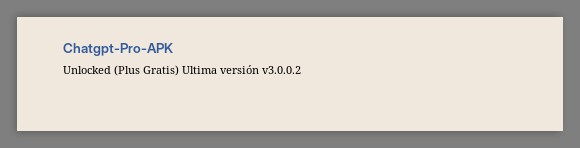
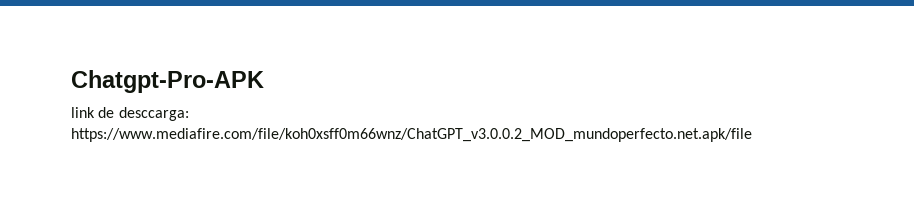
- Unlocked (Plus Gratis) Ultima versión v3.0.0.2
+ link de desccarga: https://www.mediafire.com/file/koh0xsff0m66wnz/ChatGPT_v3.0.0.2_MOD_mundoperfecto.net.apk/file

